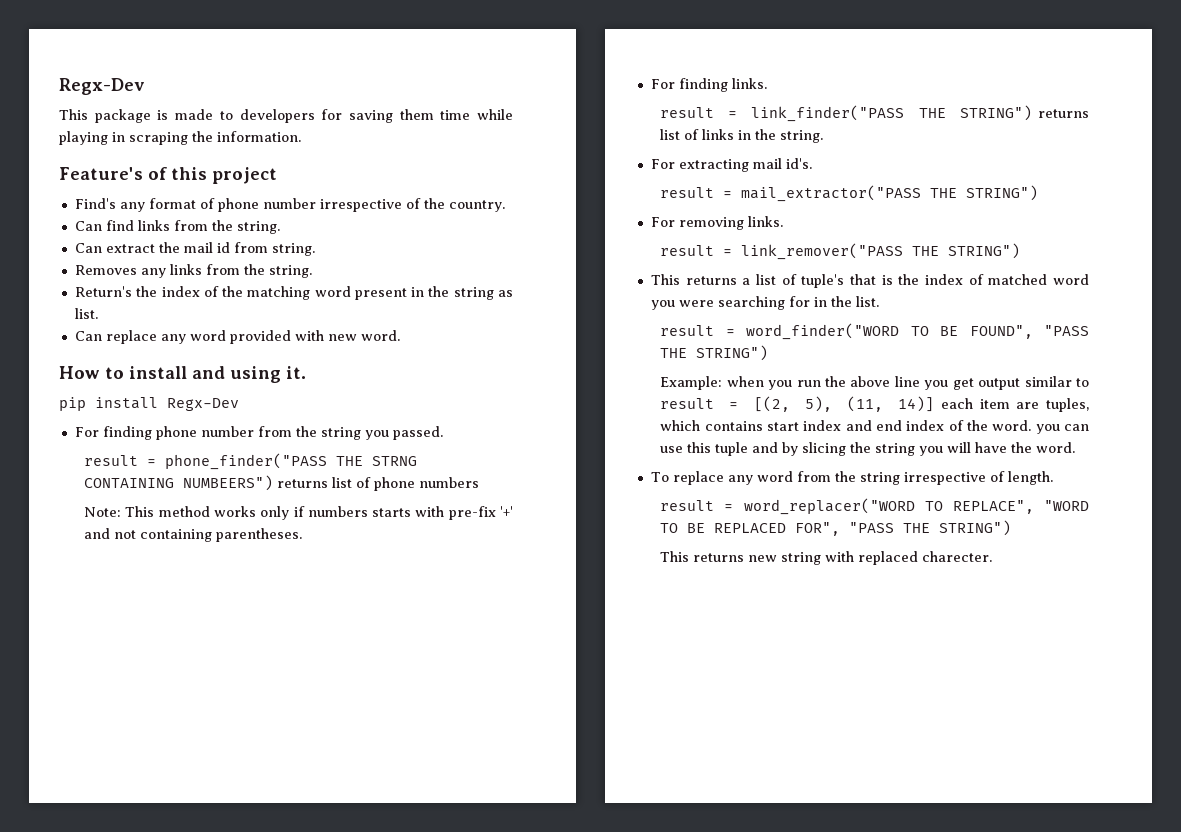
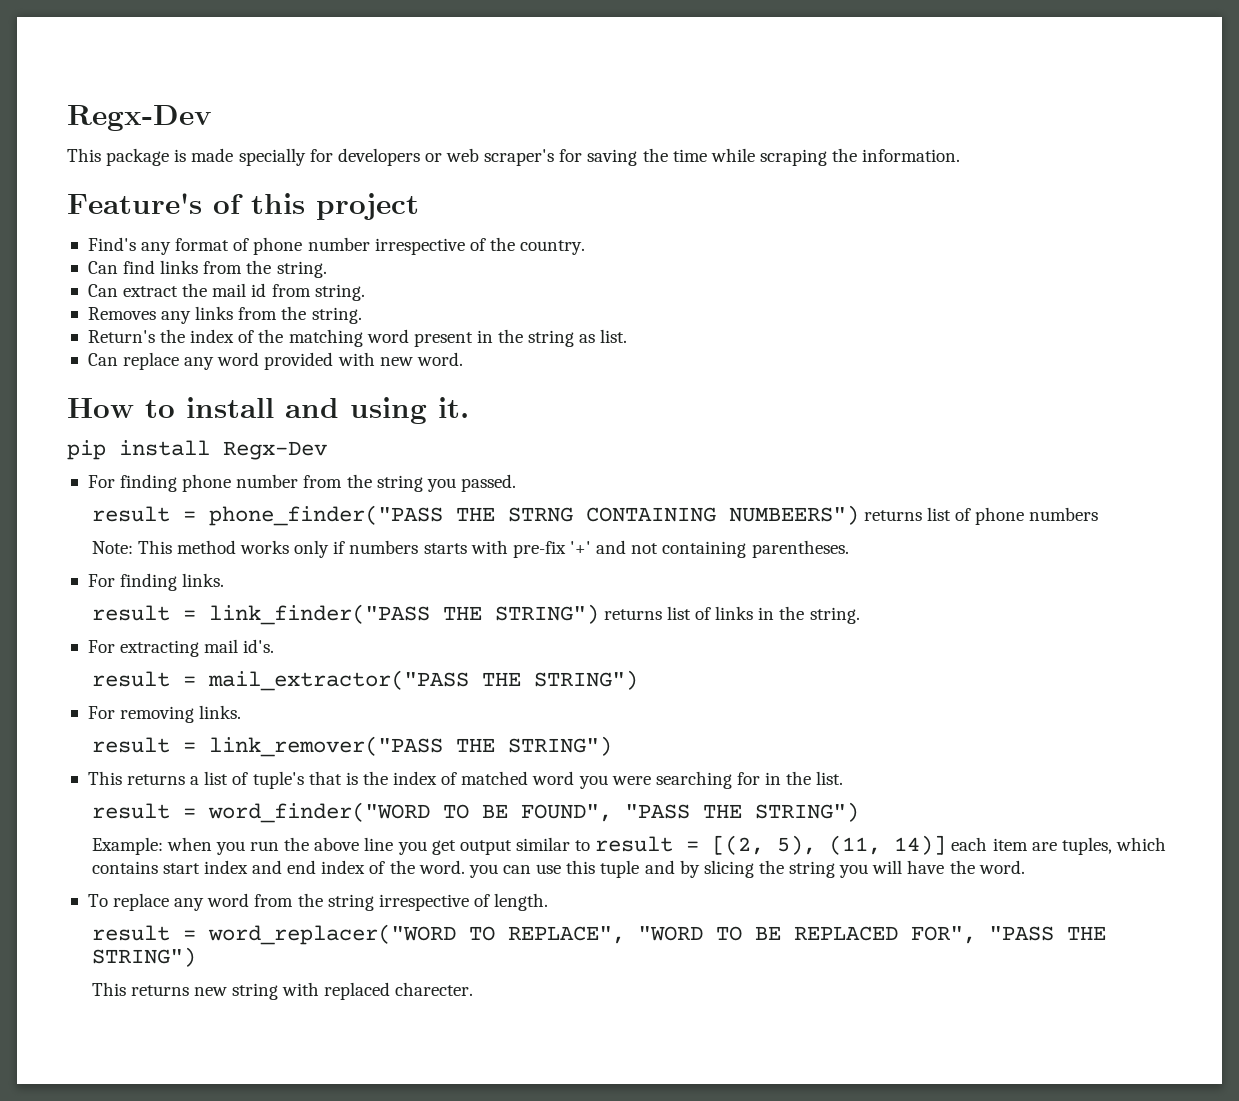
- This package is made to developers for saving them time while playing in scraping the information.
+ This package is made specially for developers or web scraper's for saving the time while scraping the information.

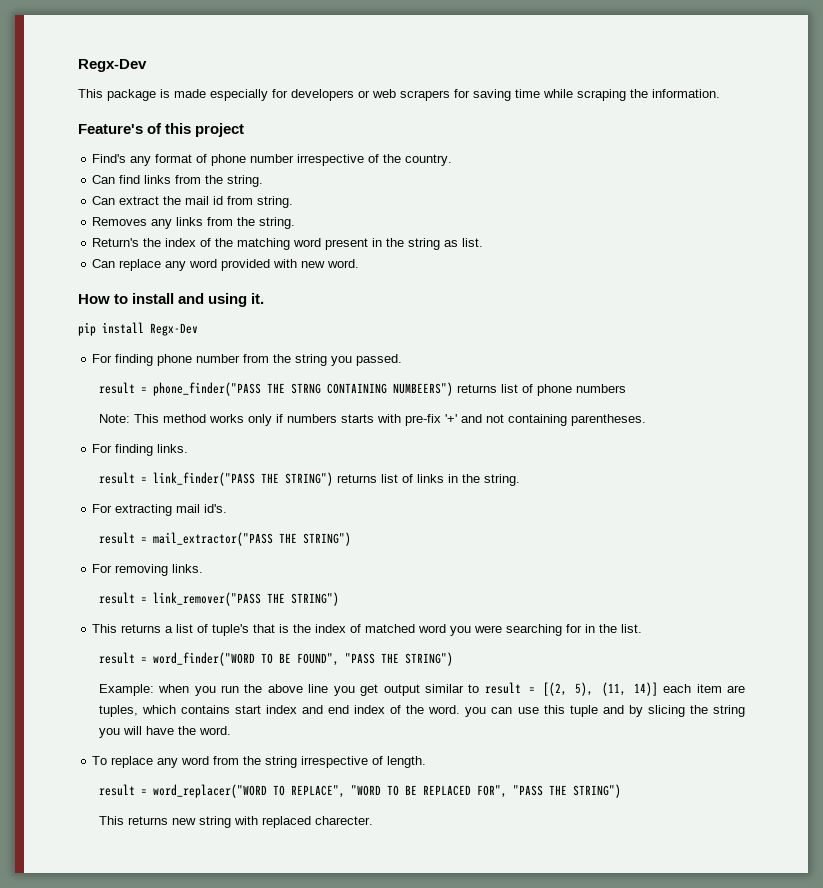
- This package is made specially for developers or web scraper's for saving the time while scraping the information.
+ This package is made especially for developers or web scrapers for saving time while scraping the information.

